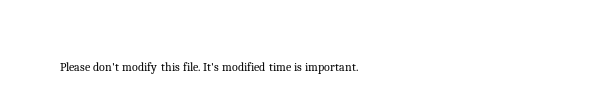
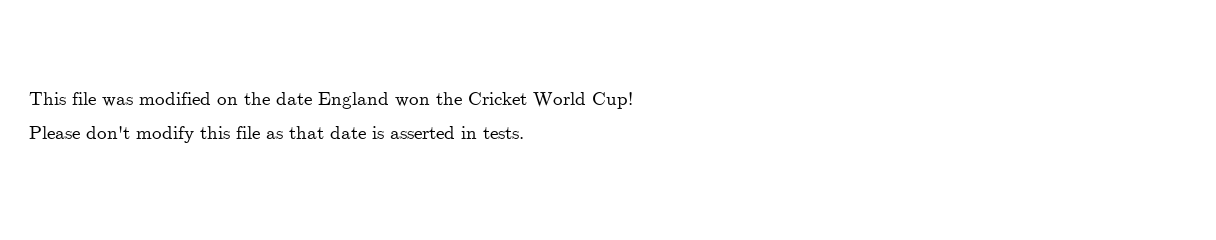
- Please don't modify this file. It's modified time is important.
+ This file was modified on the date England won the Cricket World Cup!
+ Please don't modify this file as that date is asserted in tests.

